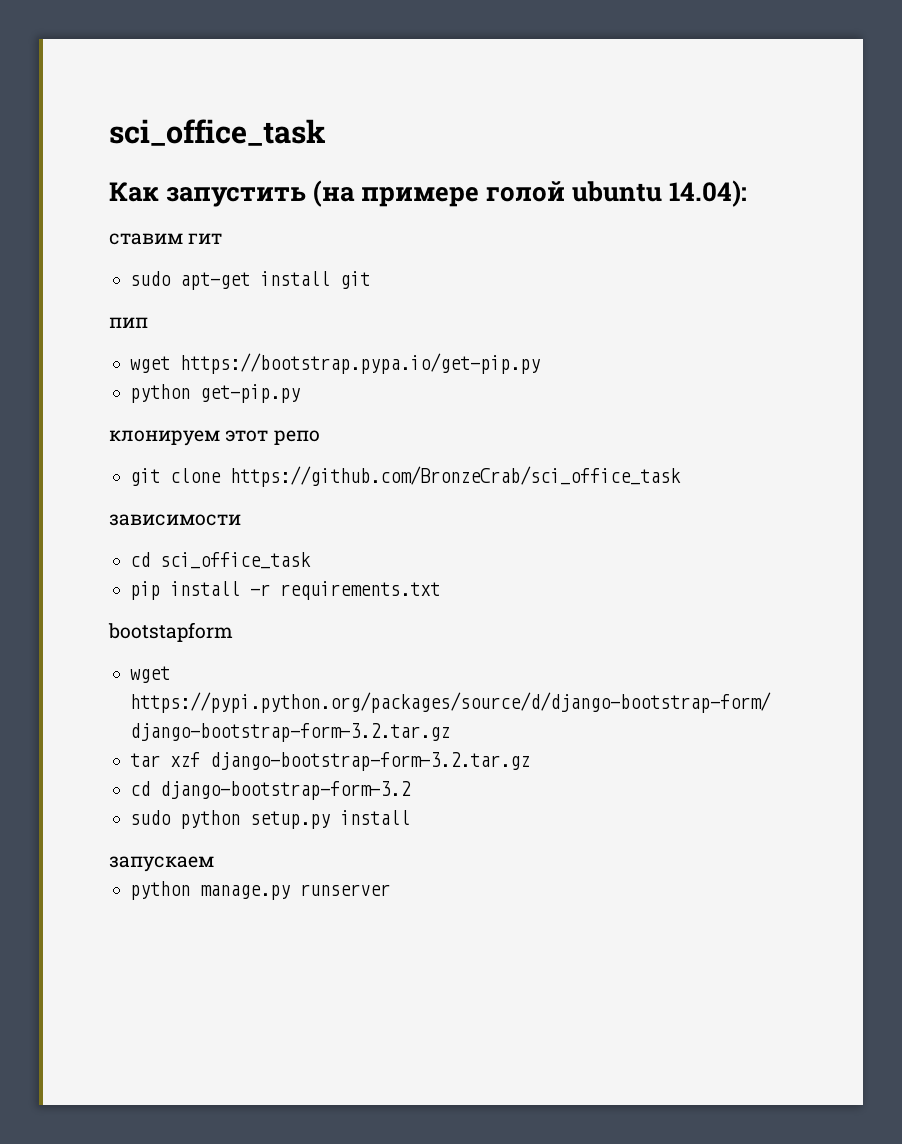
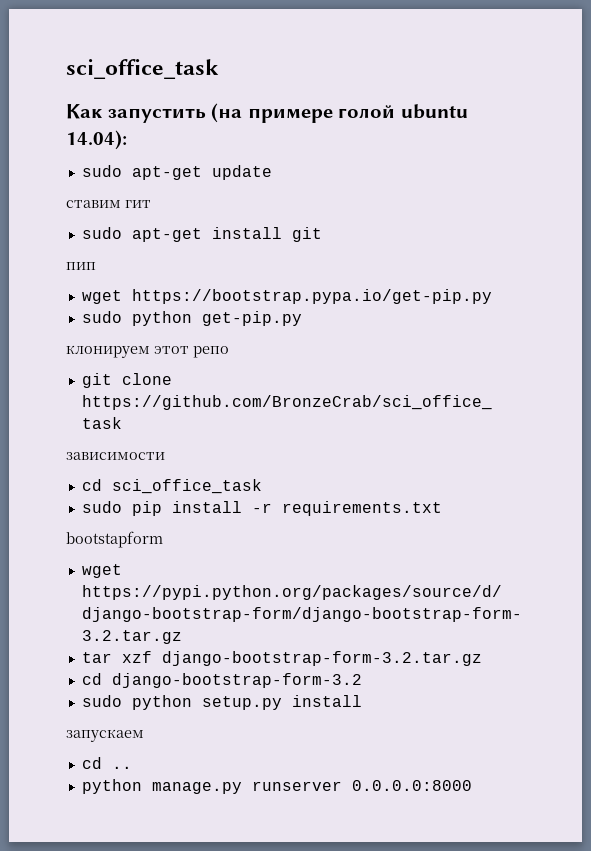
+ sudo apt-get update
- python get-pip.py
+ sudo python get-pip.py
- pip install -r requirements.txt
+ sudo pip install -r requirements.txt
+ cd ..
- python manage.py runserver
+ python manage.py runserver 0.0.0.0:8000

